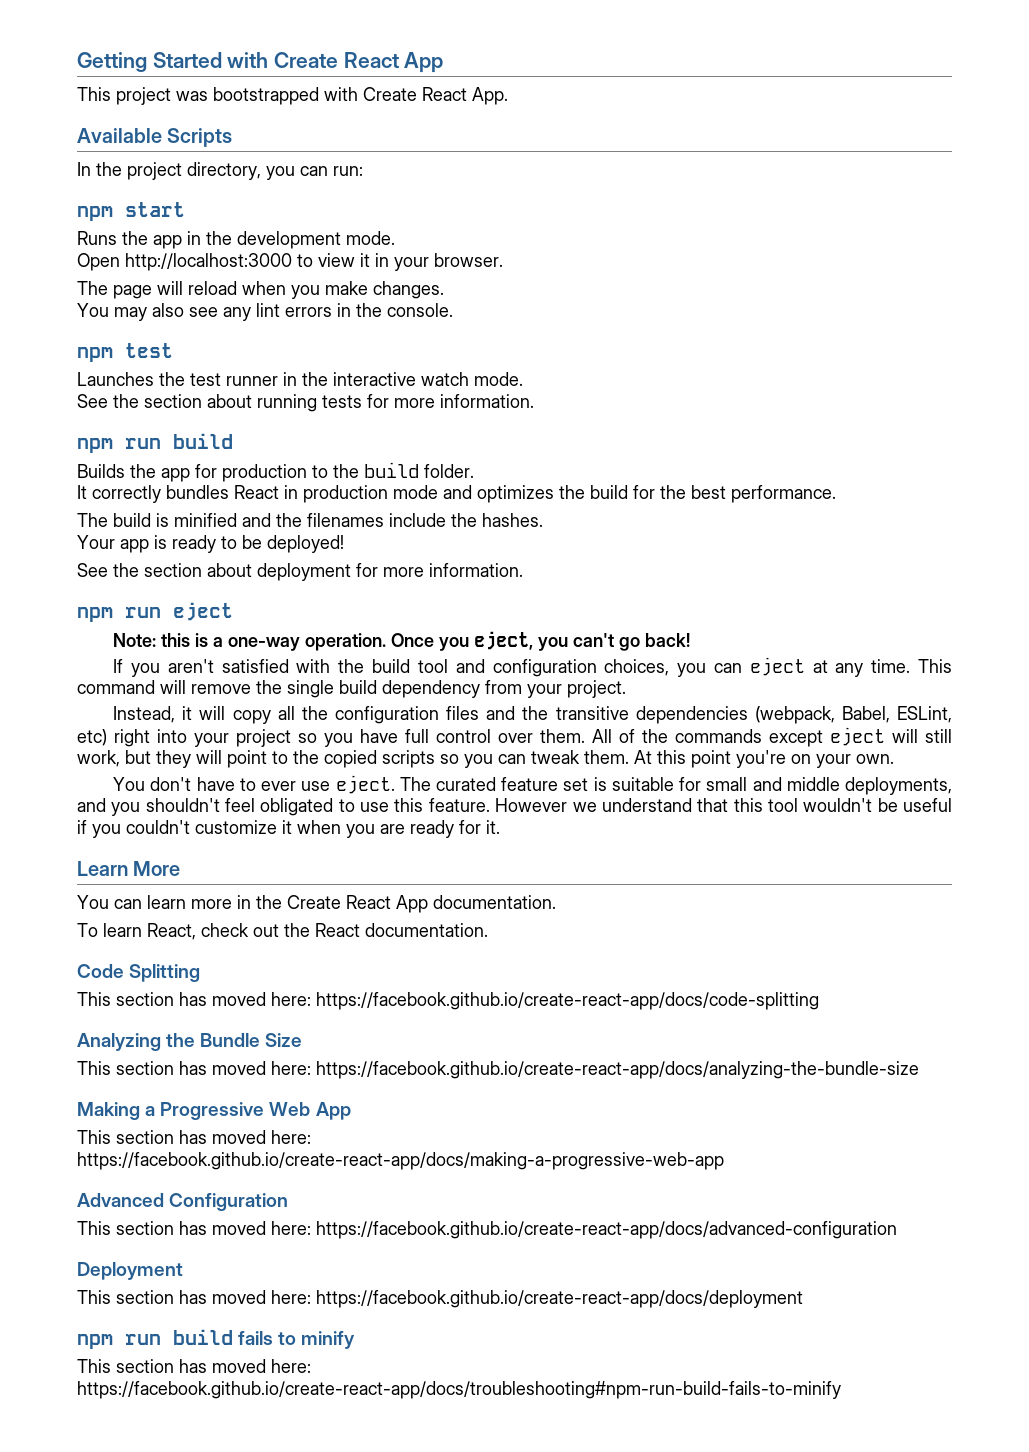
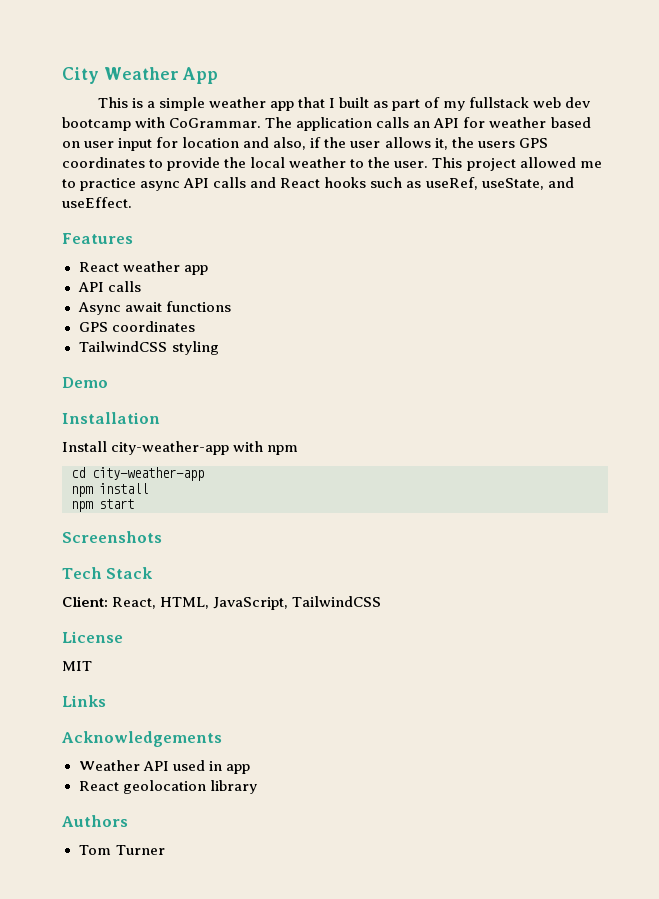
- Getting Started with Create React App
- This project was bootstrapped with Create React App.
- Available Scripts
- In the project directory, you can run:
+ City Weather App
+ This is a simple weather app that I built as part of my fullstack web dev bootcamp with CoGrammar. The application calls an API for weather based on user input for location and also, if the user allows it, the users GPS coordinates to provide the local weather to the user. This project allowed me to practice async API calls and React hooks such as useRef, useState, and useEffect.
+ Features
+ React weather app
+ API calls
+ Async await functions
+ GPS coordinates
+ TailwindCSS styling
+ Demo
+ Installation
+ Install city-weather-app with npm
+ cd city-weather-app
+ npm install
  npm start
- Runs the app in the development mode.
- Open http://localhost:3000 to view it in your browser.
- The page will reload when you make changes.
- You may also see any lint errors in the console.
- npm test
- Launches the test runner in the interactive watch mode.
- See the section about running tests for more information.
- npm run build
- Builds the app for production to the build folder.
- It correctly bundles React in production mode and optimizes the build for the best performance.
- The build is minified and the filenames include the hashes.
- Your app is ready to be deployed!
- See the section about deployment for more information.
- npm run eject
- Note: this is a one-way operation. Once you eject, you can't go back!
- If you aren't satisfied with the build tool and configuration choices, you can eject at any time. This command will remove the single build dependency from your project.
- Instead, it will copy all the configuration files and the transitive dependencies (webpack, Babel, ESLint, etc) right into your project so you have full control over them. All of the commands except eject will still work, but they will point to the copied scripts so you can tweak them. At this point you're on your own.
- You don't have to ever use eject. The curated feature set is suitable for small and middle deployments, and you shouldn't feel obligated to use this feature. However we understand that this tool wouldn't be useful if you couldn't customize it when you are ready for it.
- Learn More
- You can learn more in the Create React App documentation.
- To learn React, check out the React documentation.
- Code Splitting
- This section has moved here: https://facebook.github.io/create-react-app/docs/code-splitting
- Analyzing the Bundle Size
- This section has moved here: https://facebook.github.io/create-react-app/docs/analyzing-the-bundle-size
- Making a Progressive Web App
- This section has moved here: https://facebook.github.io/create-react-app/docs/making-a-progressive-web-app
- Advanced Configuration
- This section has moved here: https://facebook.github.io/create-react-app/docs/advanced-configuration
- Deployment
- This section has moved here: https://facebook.github.io/create-react-app/docs/deployment
- npm run build fails to minify
- This section has moved here: https://facebook.github.io/create-react-app/docs/troubleshooting#npm-run-build-fails-to-minify
+ Screenshots
+ Tech Stack
+ Client: React, HTML, JavaScript, TailwindCSS
+ License
+ MIT
+ Links
+ Acknowledgements
+ Weather API used in app
+ React geolocation library
+ Authors
+ Tom Turner

